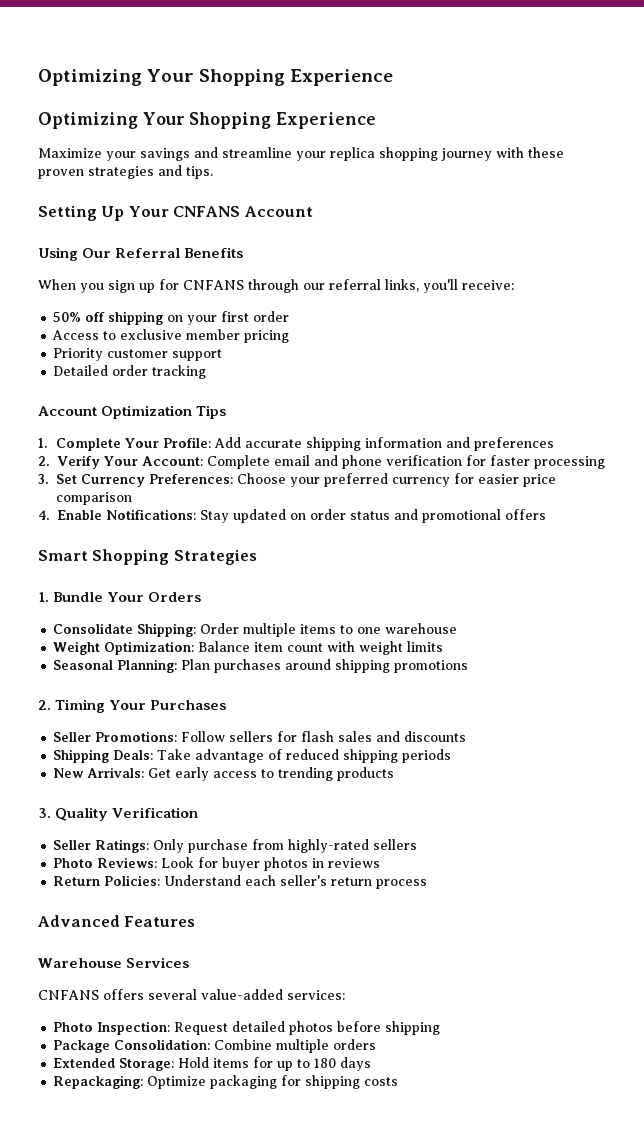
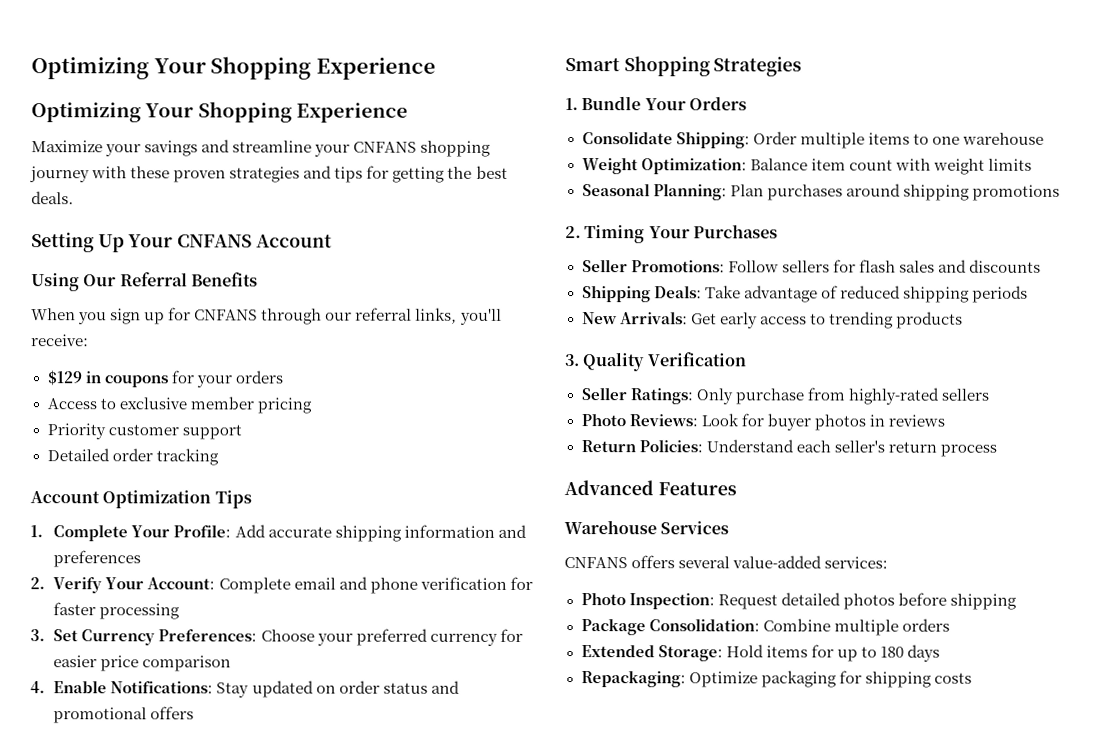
- Maximize your savings and streamline your replica shopping journey with these proven strategies and tips.
+ Maximize your savings and streamline your CNFANS shopping journey with these proven strategies and tips for getting the best deals.
- 50% off shipping on your first order
+ $129 in coupons for your orders

